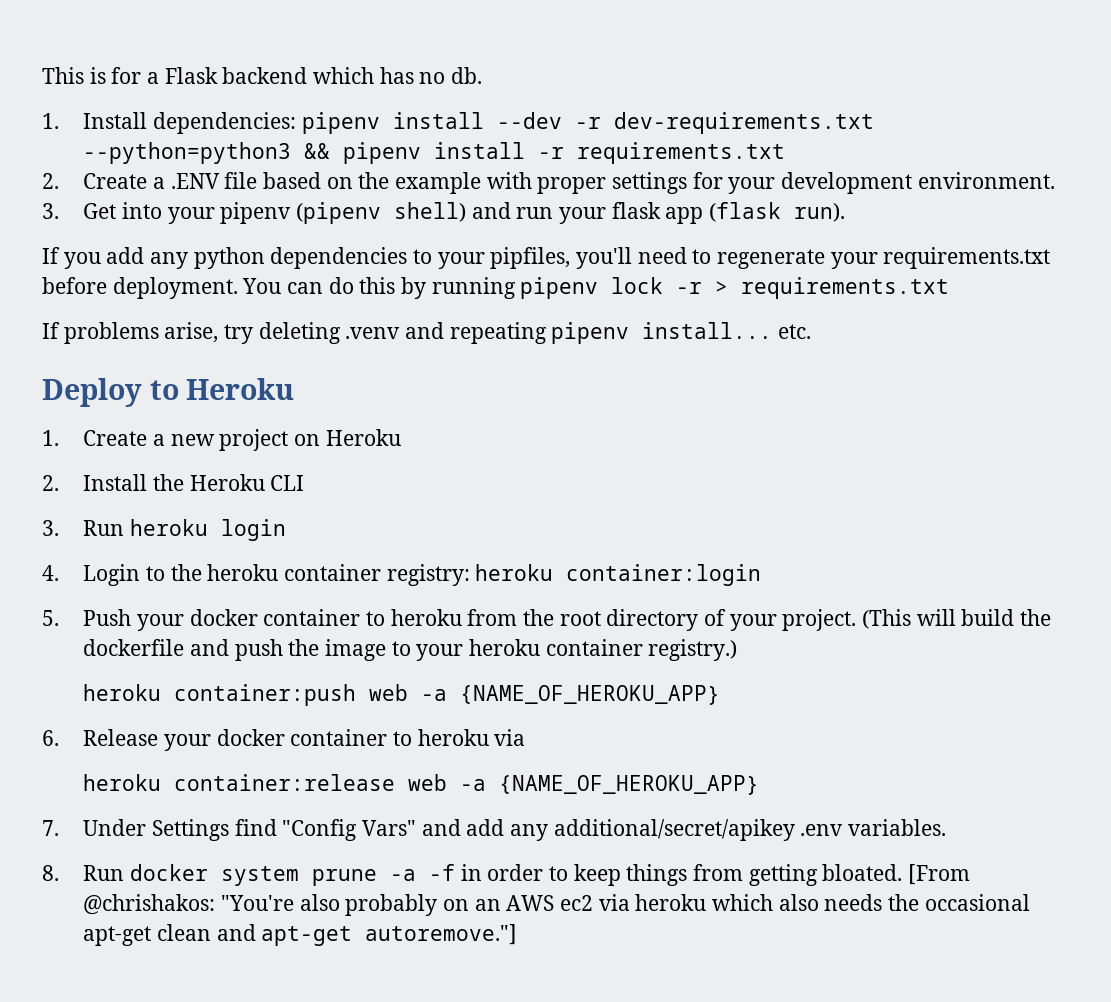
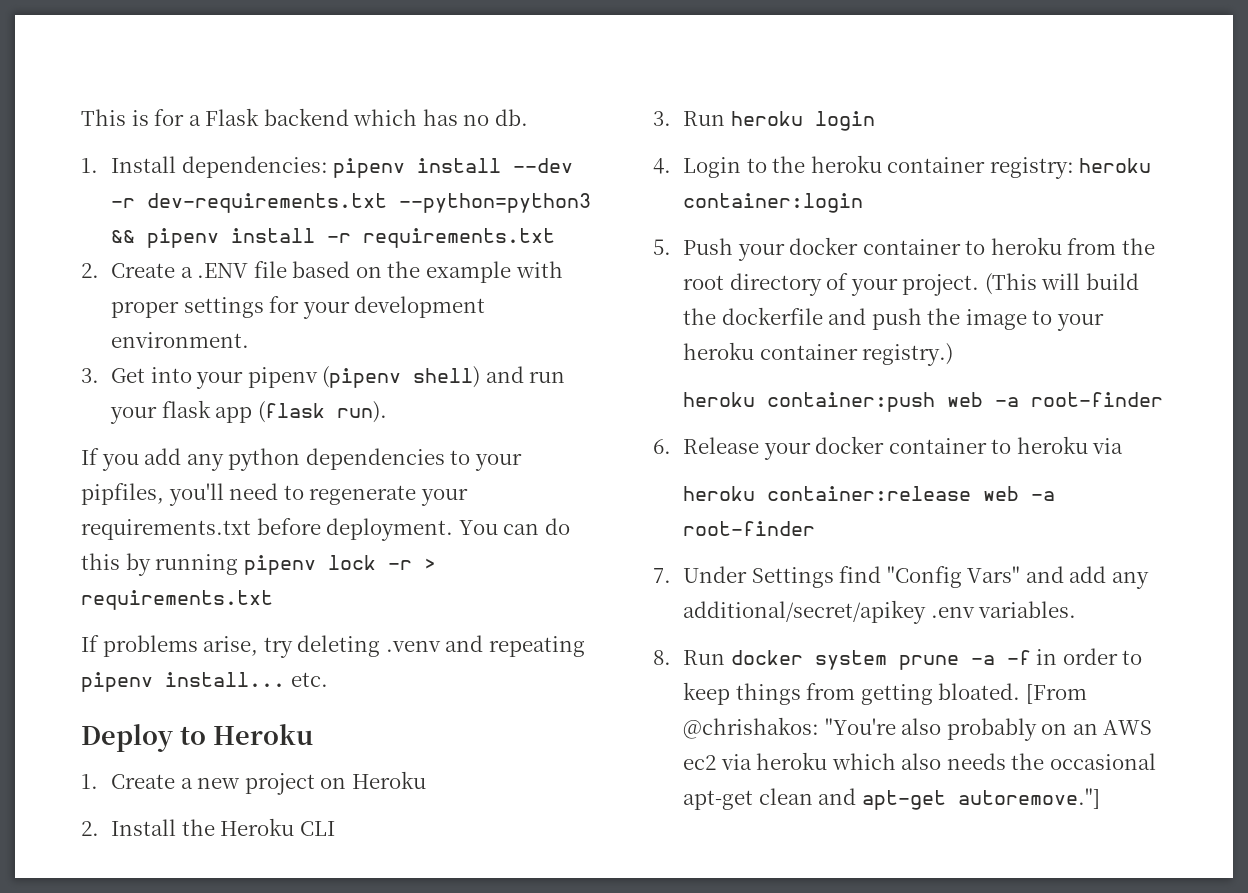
- heroku container:push web -a {NAME_OF_HEROKU_APP}
+ heroku container:push web -a root-finder
- heroku container:release web -a {NAME_OF_HEROKU_APP}
+ heroku container:release web -a root-finder

